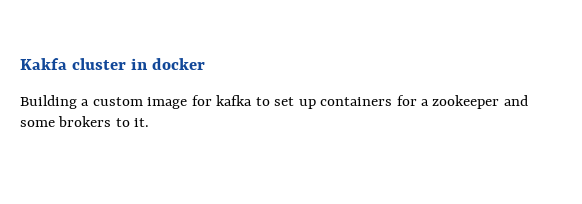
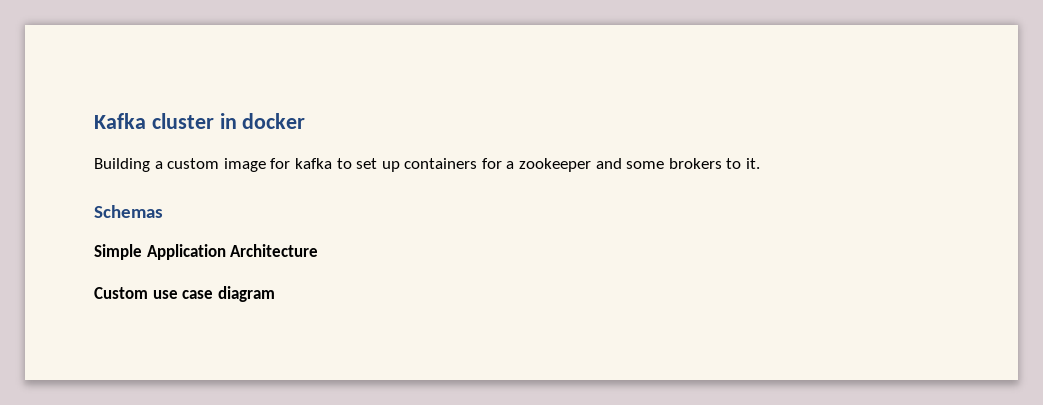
- Kakfa cluster in docker
+ Kafka cluster in docker
+ Schemas
+ Simple Application Architecture
+ Custom use case diagram

